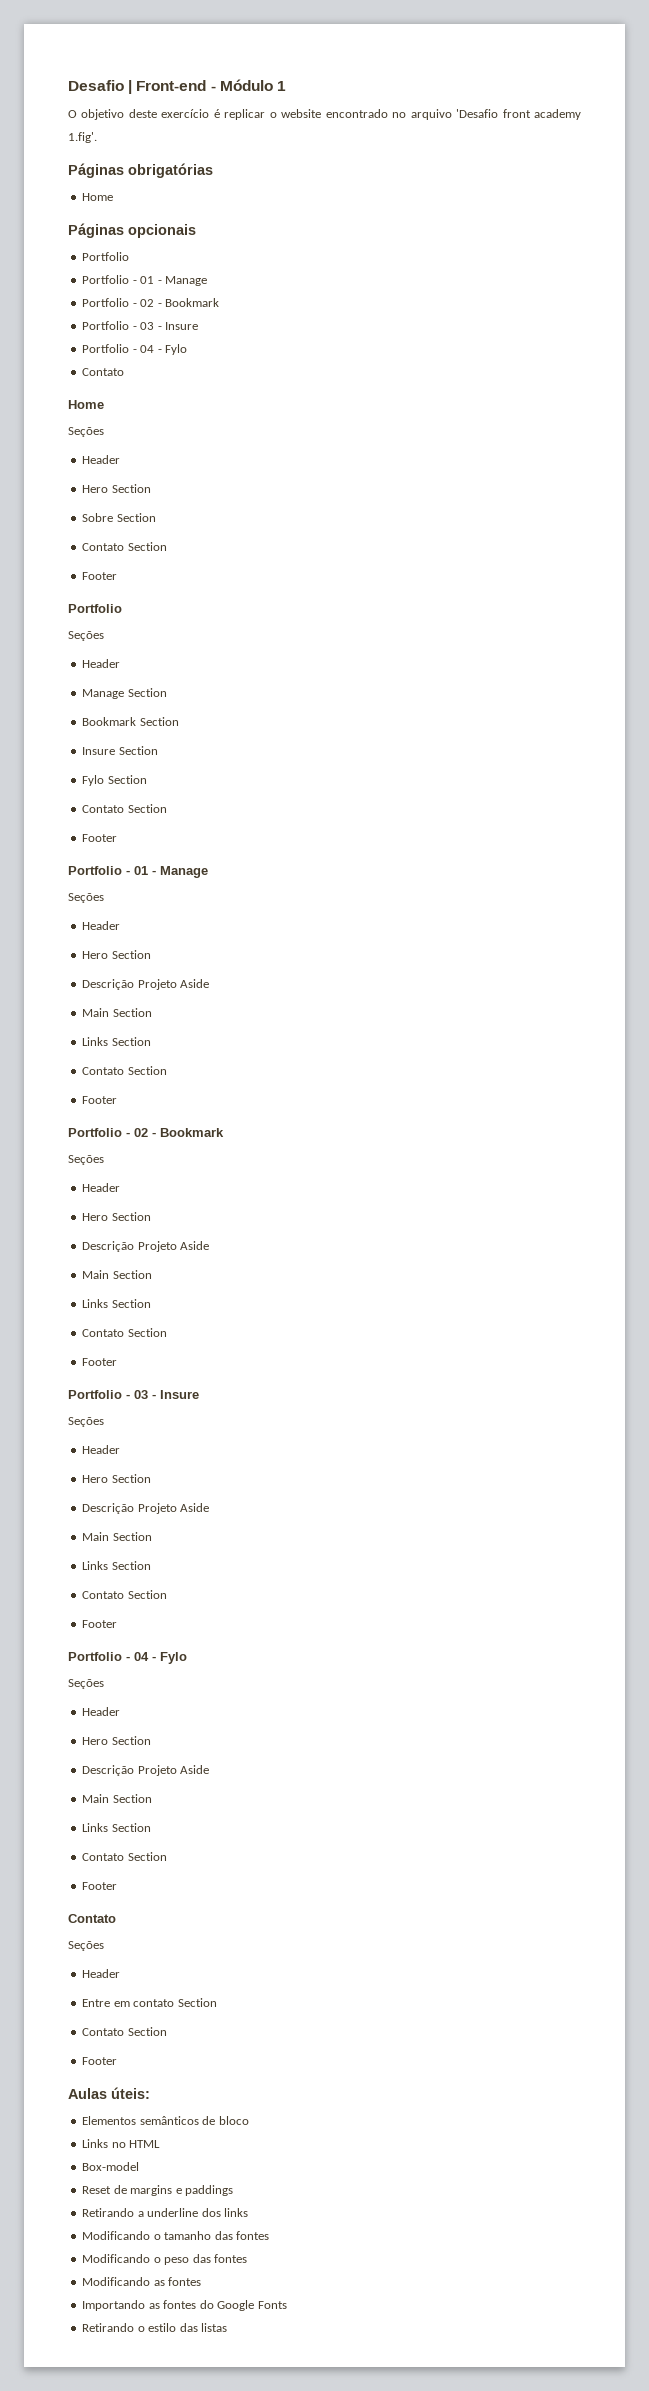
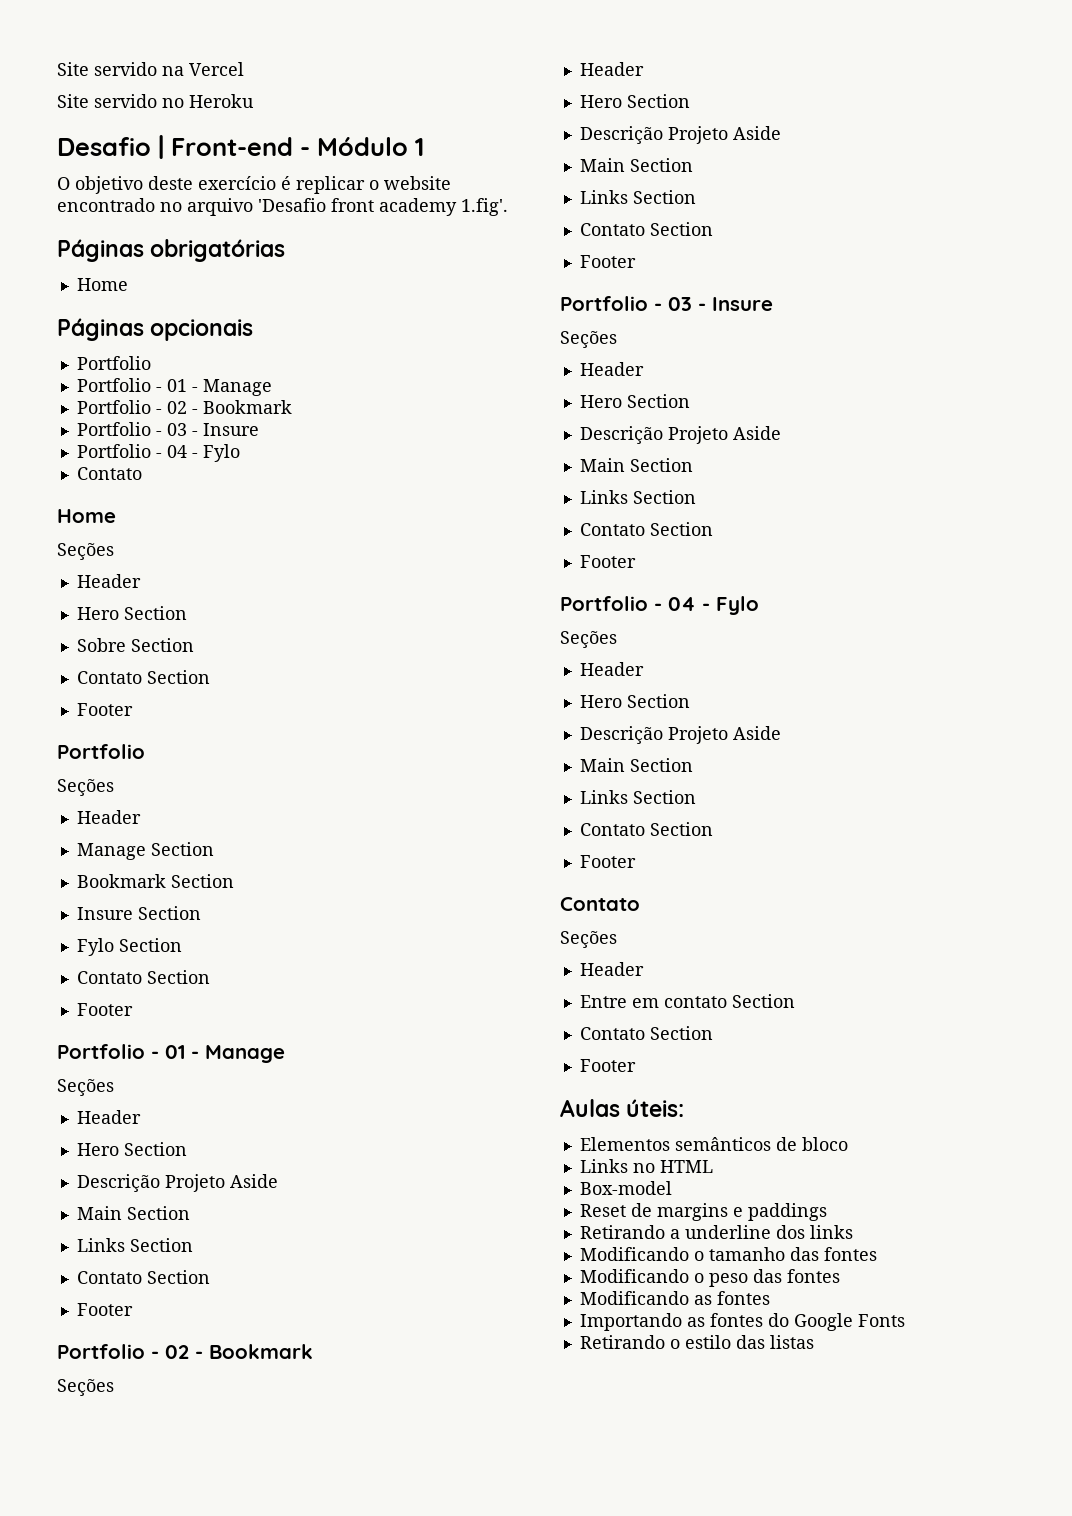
+ Site servido na Vercel
+ Site servido no Heroku

